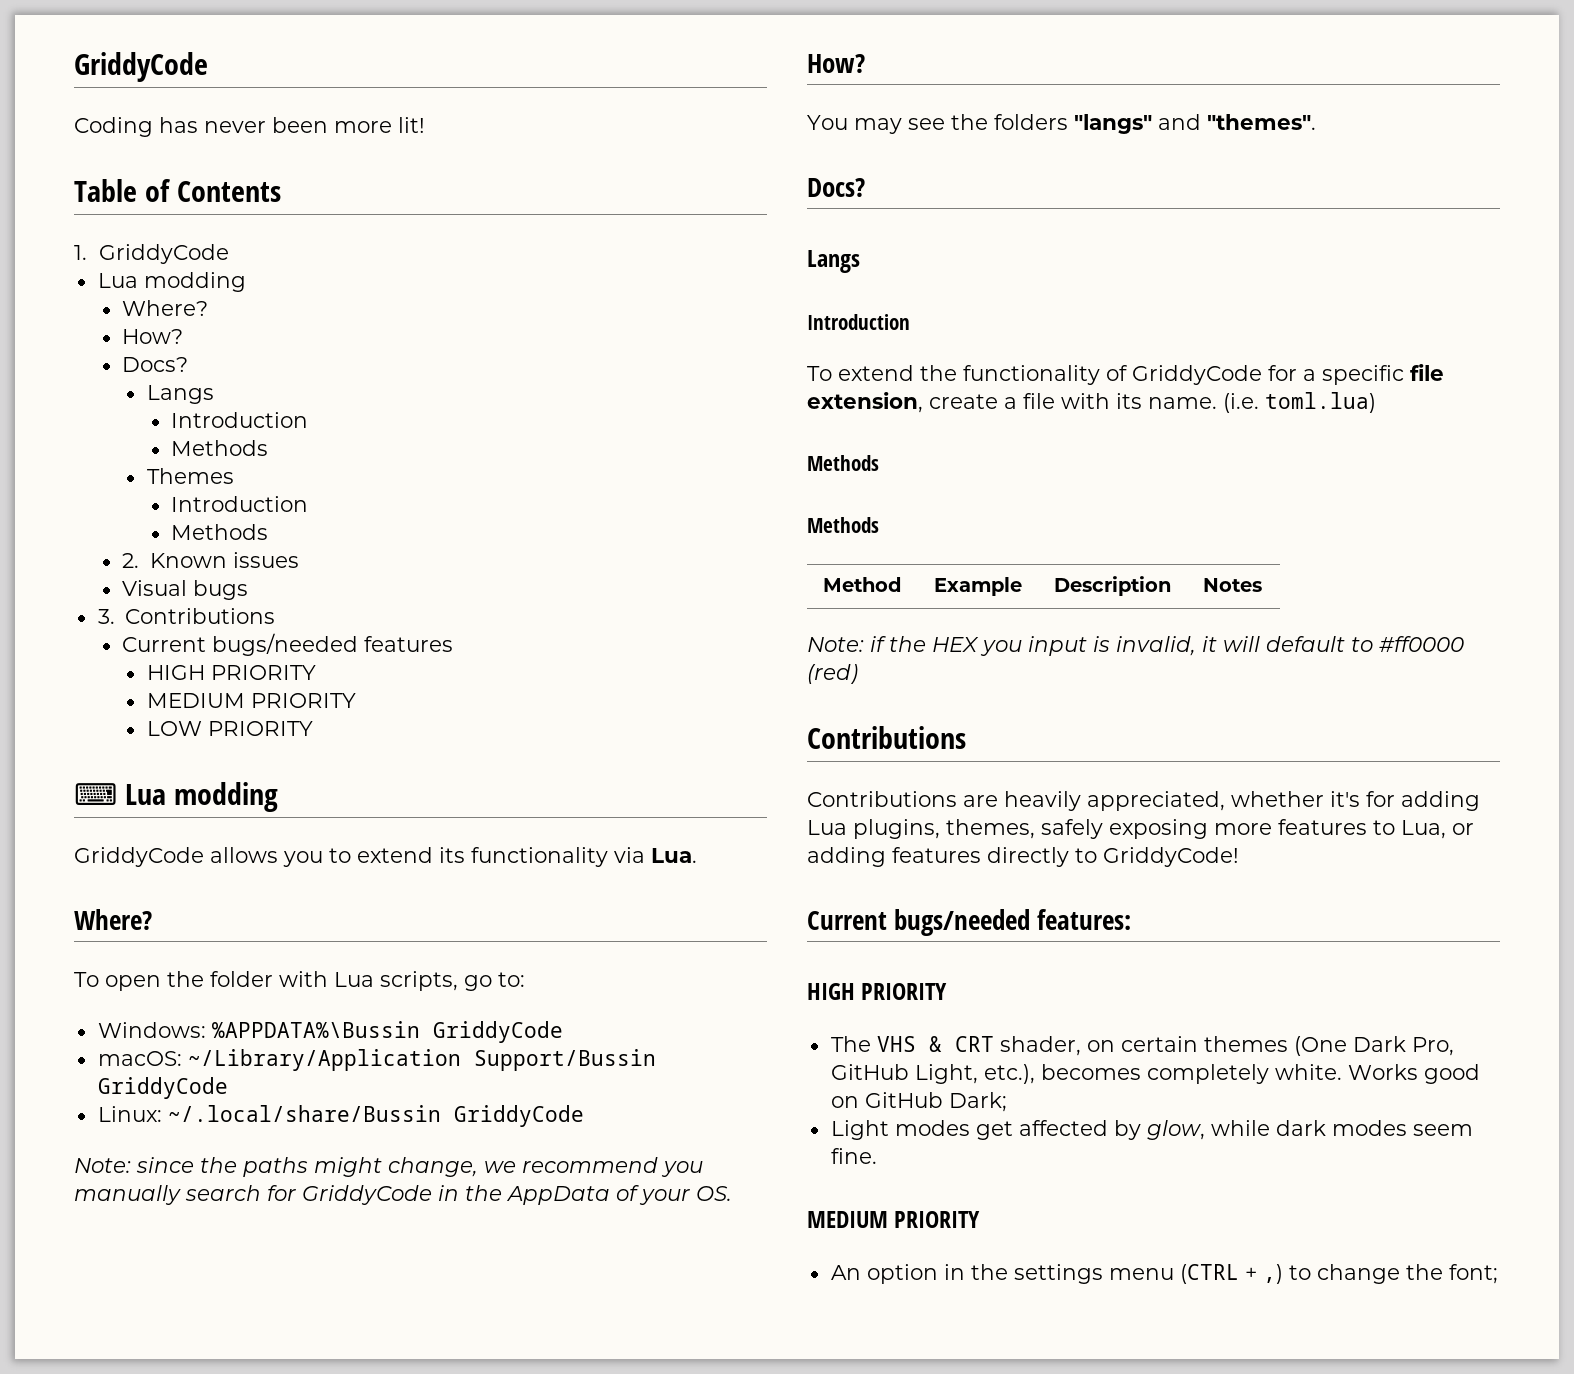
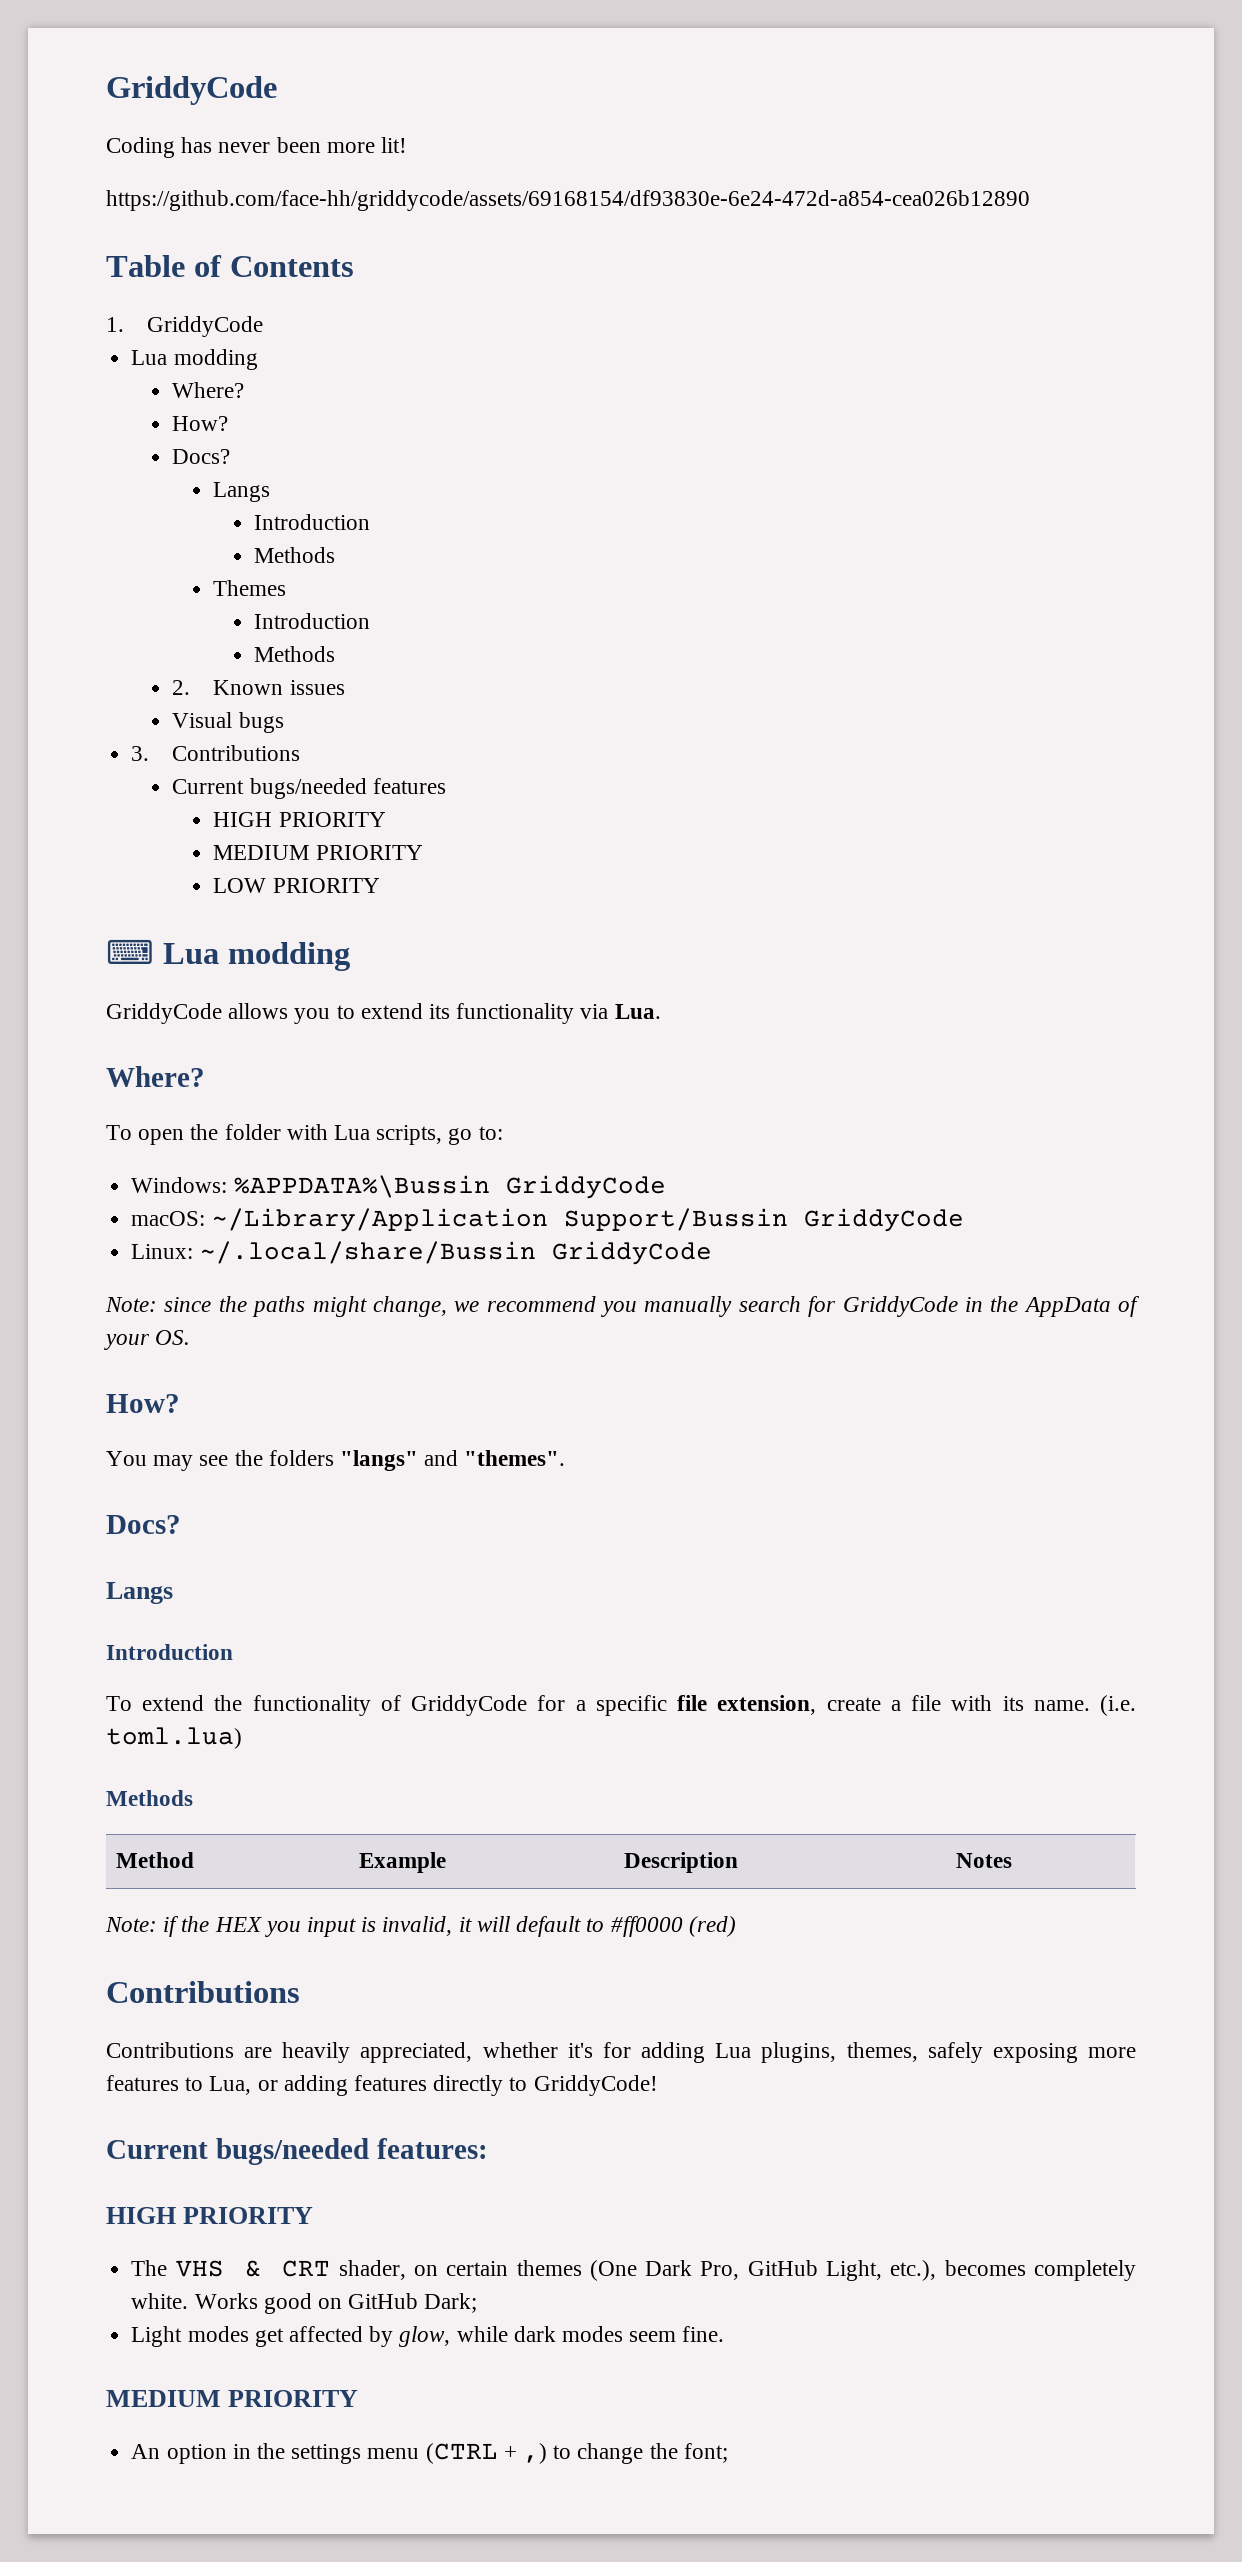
+ https://github.com/face-hh/griddycode/assets/69168154/df93830e-6e24-472d-a854-cea026b12890
  (i.e. toml.lua)
- Methods

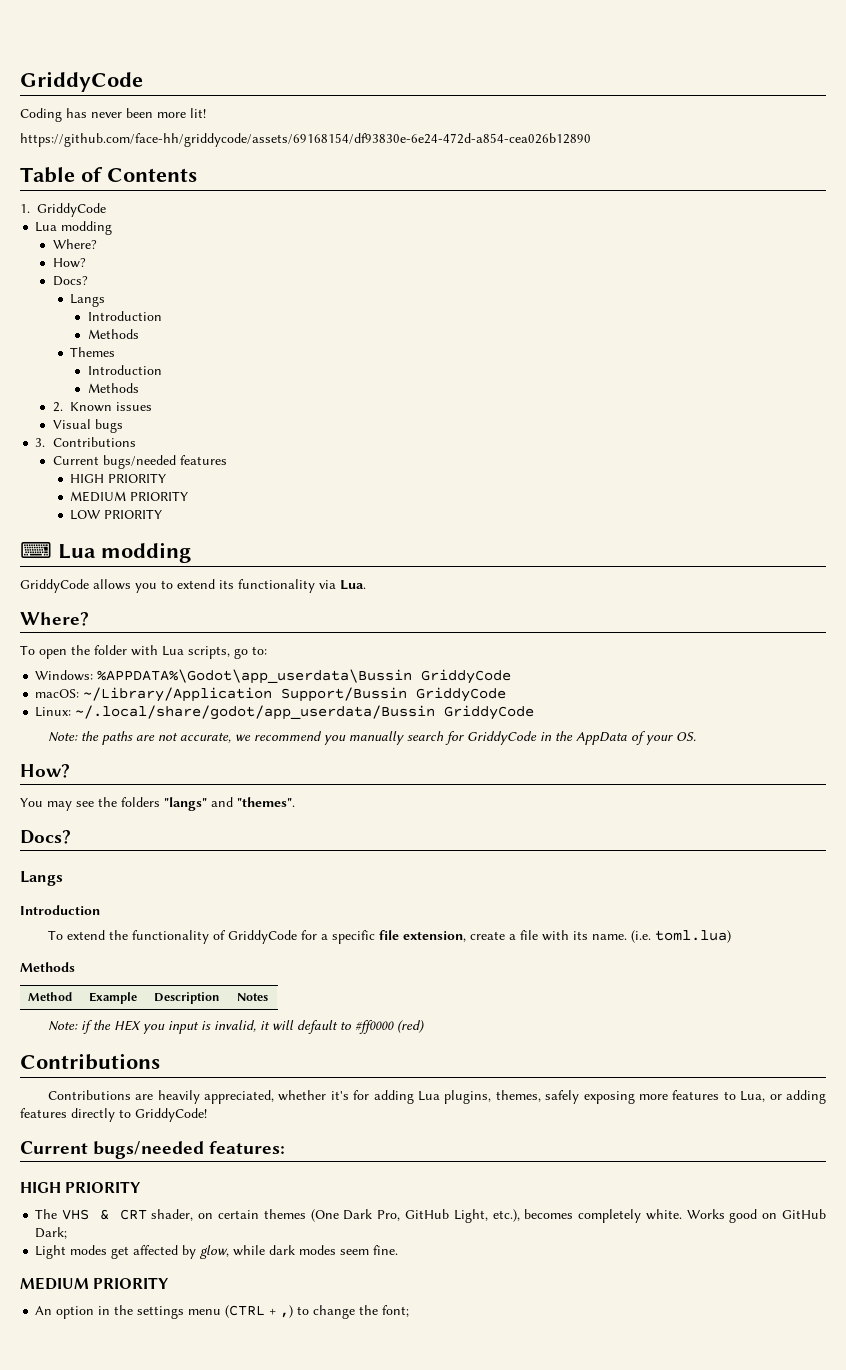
- Windows: %APPDATA%\Bussin GriddyCode
+ Windows: %APPDATA%\Godot\app_userdata\Bussin GriddyCode
- Linux: ~/.local/share/Bussin GriddyCode
+ Linux: ~/.local/share/godot/app_userdata/Bussin GriddyCode
- Note: since the paths might change, we recommend you manually search for GriddyCode in the AppData of your OS.
+ Note: the paths are not accurate, we recommend you manually search for GriddyCode in the AppData of your OS.

